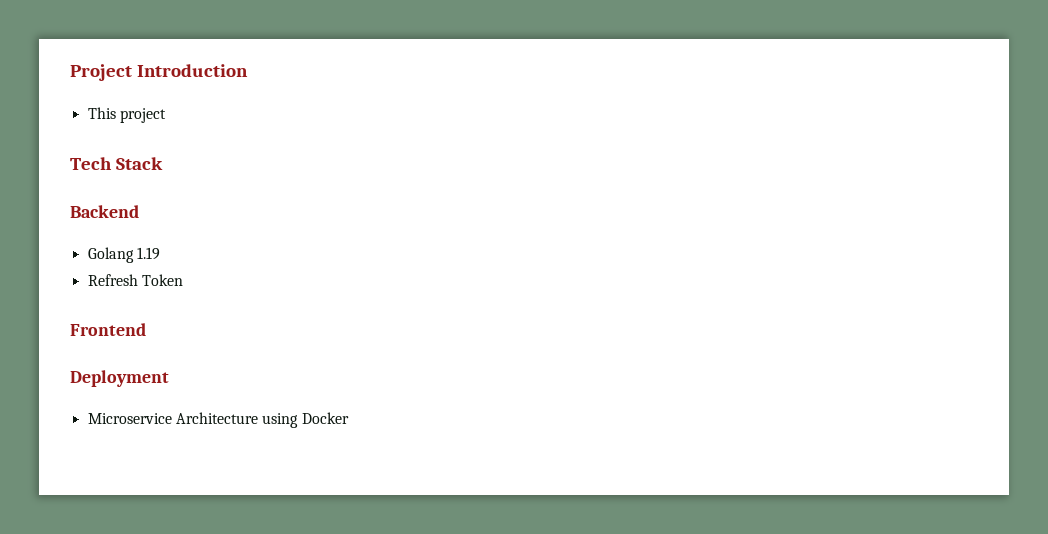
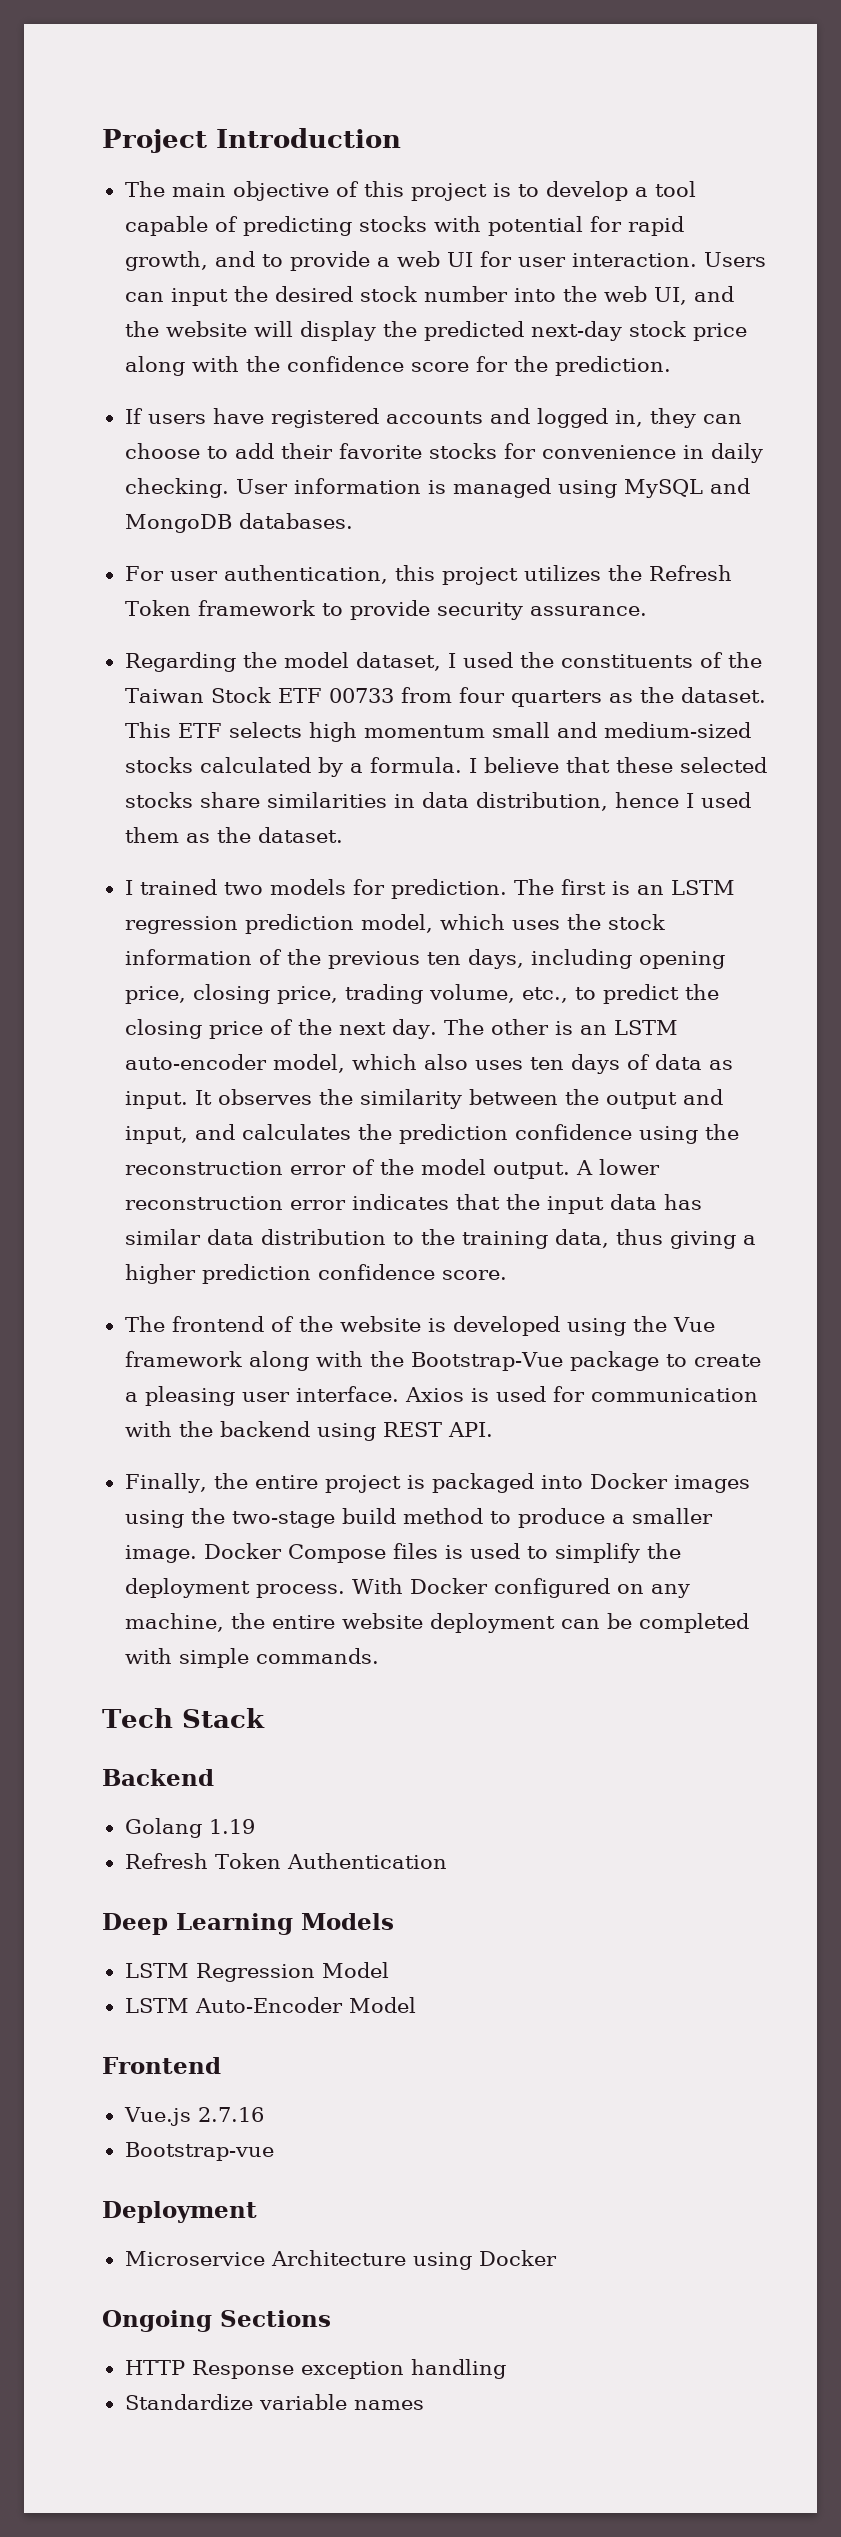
- This project
+ The main objective of this project is to develop a tool capable of predicting stocks with potential for rapid growth, and to provide a web UI for user interaction. Users can input the desired stock number into the web UI, and the website will display the predicted next-day stock price along with the confidence score for the prediction.
+ If users have registered accounts and logged in, they can choose to add their favorite stocks for convenience in daily checking. User information is managed using MySQL and MongoDB databases.
+ For user authentication, this project utilizes the Refresh Token framework to provide security assurance.
+ Regarding the model dataset, I used the constituents of the Taiwan Stock ETF 00733 from four quarters as the dataset. This ETF selects high momentum small and medium-sized stocks calculated by a formula. I believe that these selected stocks share similarities in data distribution, hence I used them as the dataset.
+ I trained two models for prediction. The first is an LSTM regression prediction model, which uses the stock information of the previous ten days, including opening price, closing price, trading volume, etc., to predict the closing price of the next day. The other is an LSTM auto-encoder model, which also uses ten days of data as input. It observes the similarity between the output and input, and calculates the prediction confidence using the reconstruction error of the model output. A lower reconstruction error indicates that the input data has similar data distribution to the training data, thus giving a higher prediction confidence score.
+ The frontend of the website is developed using the Vue framework along with the Bootstrap-Vue package to create a pleasing user interface. Axios is used for communication with the backend using REST API.
+ Finally, the entire project is packaged into Docker images using the two-stage build method to produce a smaller image. Docker Compose files is used to simplify the deployment process. With Docker configured on any machine, the entire website deployment can be completed with simple commands.
- Refresh Token
+ Refresh Token Authentication
+ Deep Learning Models
+ LSTM Regression Model
+ LSTM Auto-Encoder Model
  Frontend
+ Vue.js 2.7.16
+ Bootstrap-vue
+ Ongoing Sections
+ HTTP Response exception handling
+ Standardize variable names

